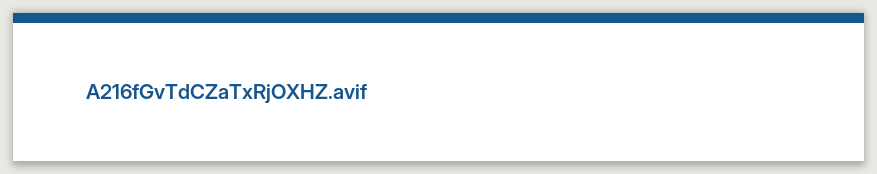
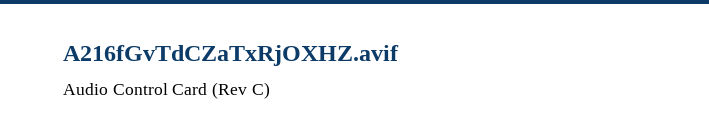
+ Audio Control Card (Rev C)

